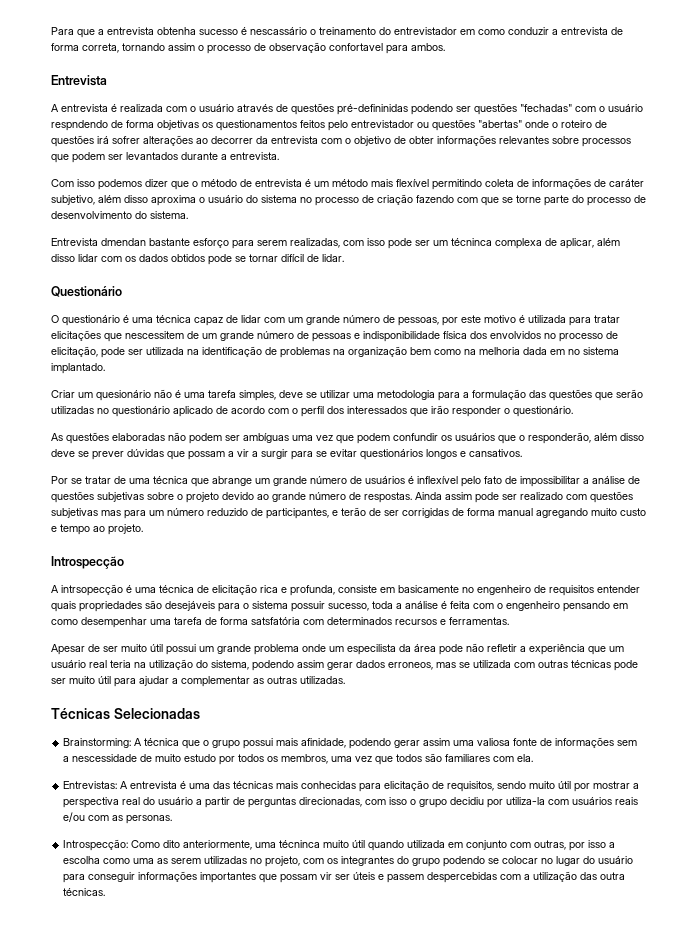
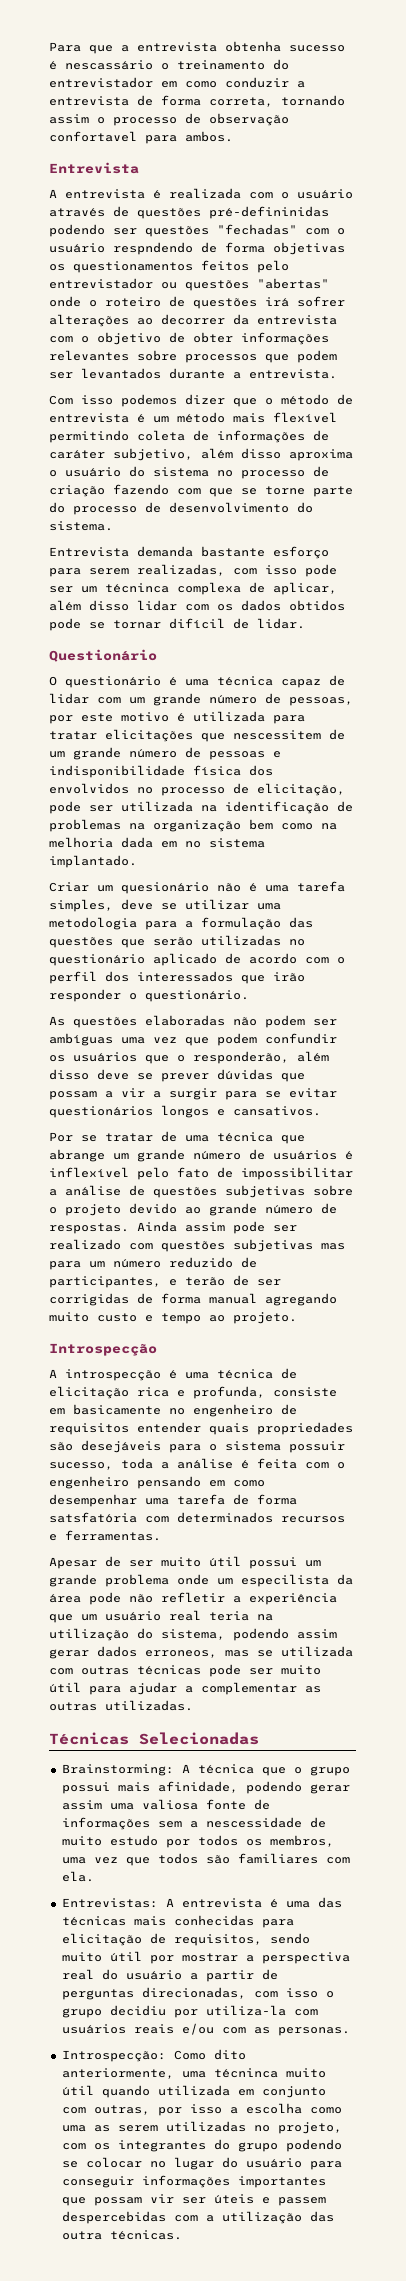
- Entrevista dmendan bastante esforço para serem realizadas, com isso pode ser um técninca complexa de aplicar, além disso lidar com os dados obtidos pode se tornar difícil de lidar.
+ Entrevista demanda bastante esforço para serem realizadas, com isso pode ser um técninca complexa de aplicar, além disso lidar com os dados obtidos pode se tornar difícil de lidar.
- A intrsopecção é uma técnica de elicitação rica e profunda, consiste em basicamente no engenheiro de requisitos entender quais propriedades são desejáveis para o sistema possuir sucesso, toda a análise é feita com o engenheiro pensando em como desempenhar uma tarefa de forma satsfatória com determinados recursos e ferramentas.
+ A introspecção é uma técnica de elicitação rica e profunda, consiste em basicamente no engenheiro de requisitos entender quais propriedades são desejáveis para o sistema possuir sucesso, toda a análise é feita com o engenheiro pensando em como desempenhar uma tarefa de forma satsfatória com determinados recursos e ferramentas.

